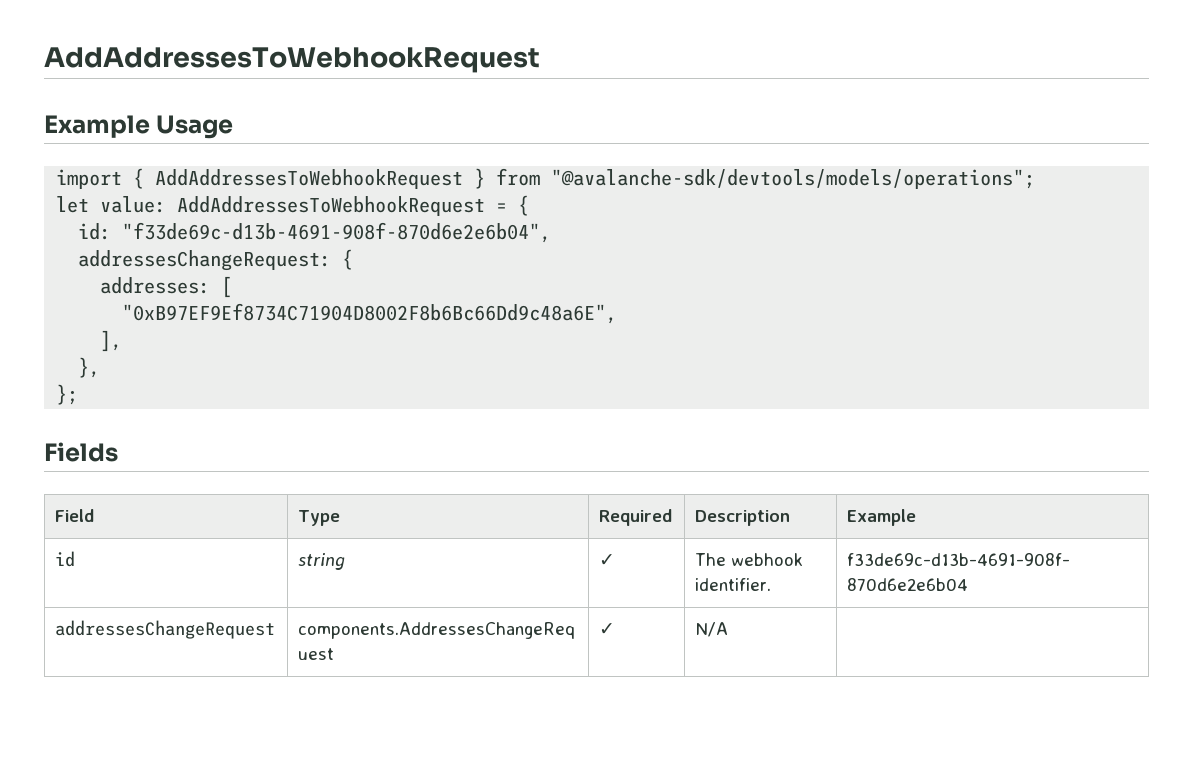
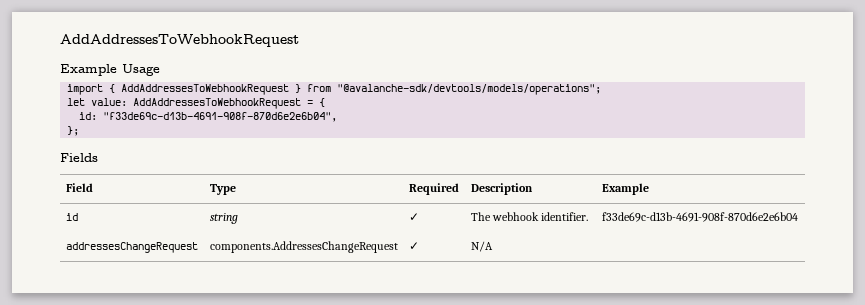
- addressesChangeRequest: {
- addresses: [
- "0xB97EF9Ef8734C71904D8002F8b6Bc66Dd9c48a6E",
- ],
- },

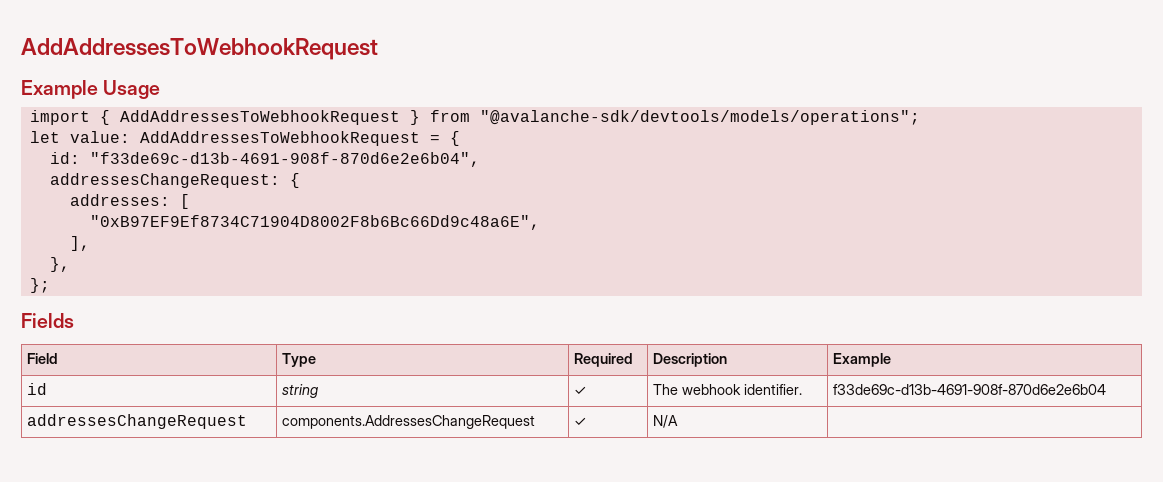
+ addressesChangeRequest: {
+ addresses: [
+ "0xB97EF9Ef8734C71904D8002F8b6Bc66Dd9c48a6E",
+ ],
+ },

